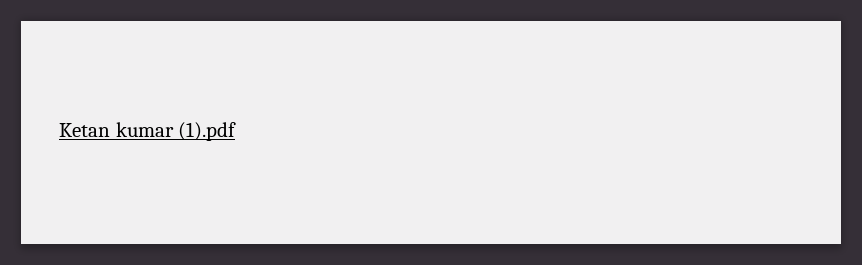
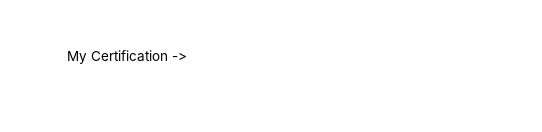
- Ketan kumar (1).pdf
+ My Certification ->

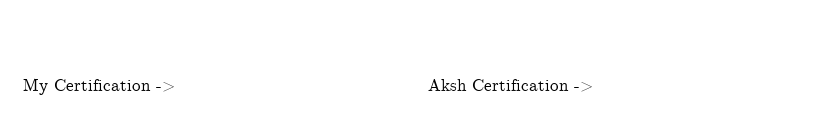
+ Aksh Certification ->

